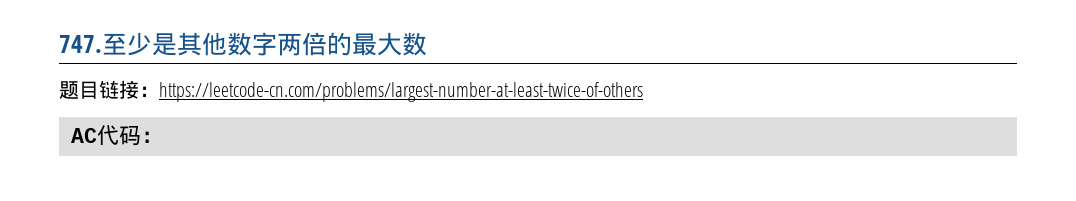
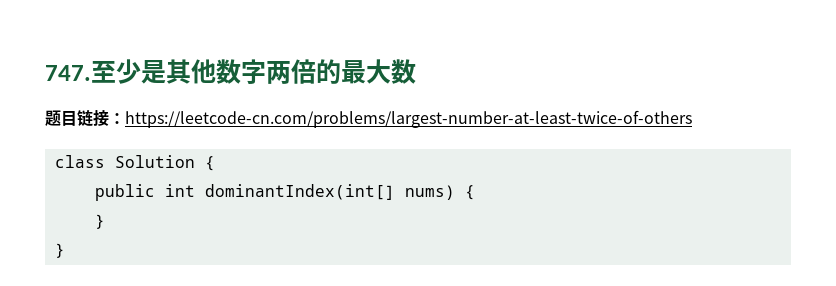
- AC代码：
+ class Solution {
+ public int dominantIndex(int[] nums) {
+ }
+ }

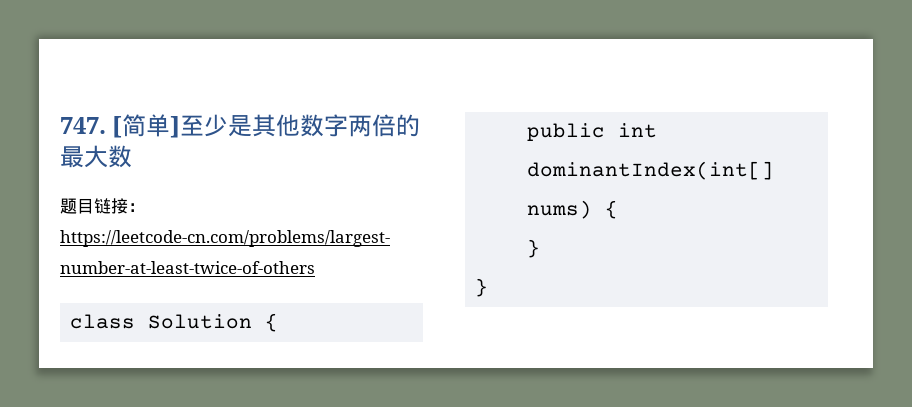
- 747.至少是其他数字两倍的最大数
+ 747. [简单]至少是其他数字两倍的最大数

